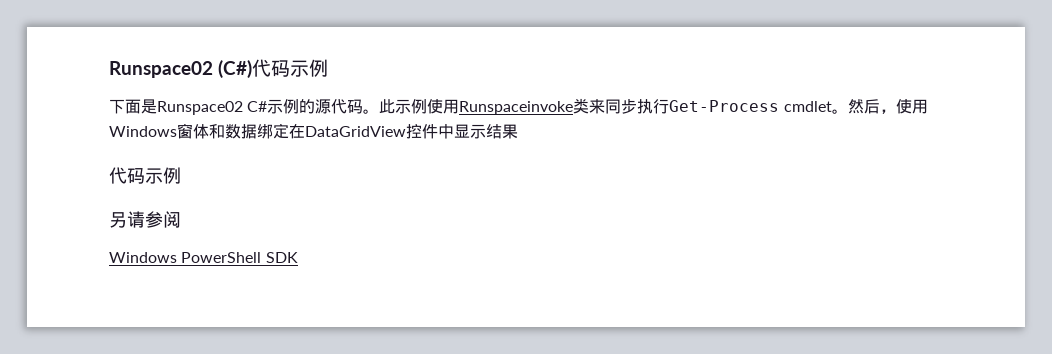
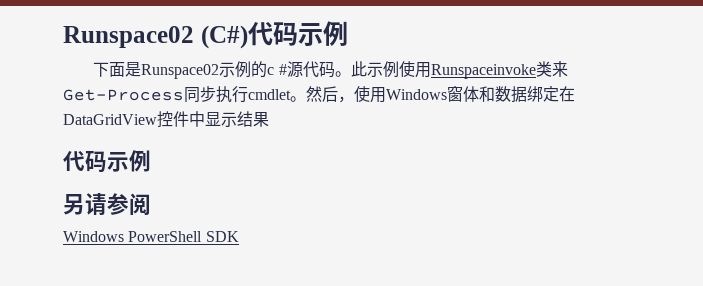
- 下面是Runspace02 C#示例的源代码。
+ 下面是Runspace02示例的c #源代码。
- 此示例使用Runspaceinvoke类来同步执行Get-Process cmdlet。
+ 此示例使用Runspaceinvoke类来Get-Process同步执行cmdlet。

